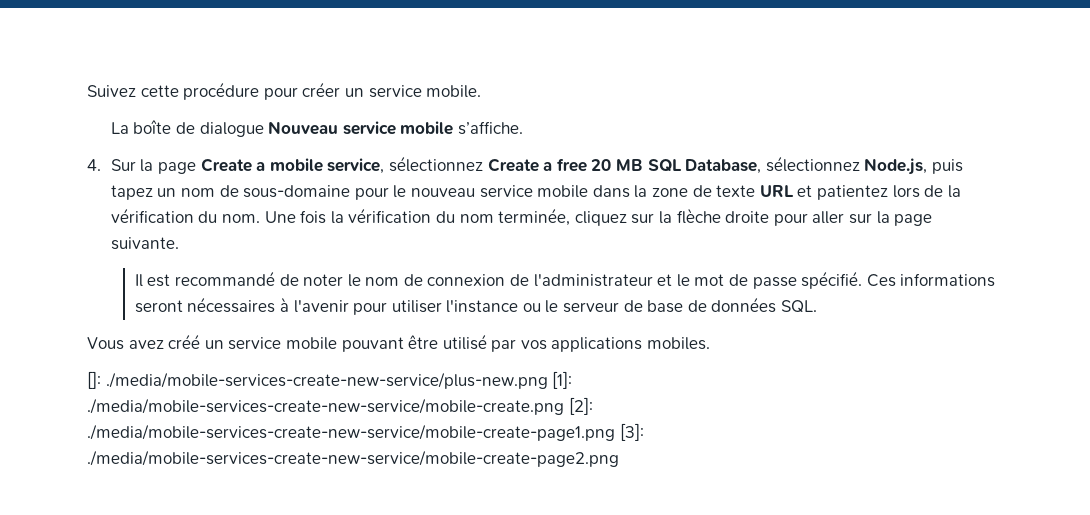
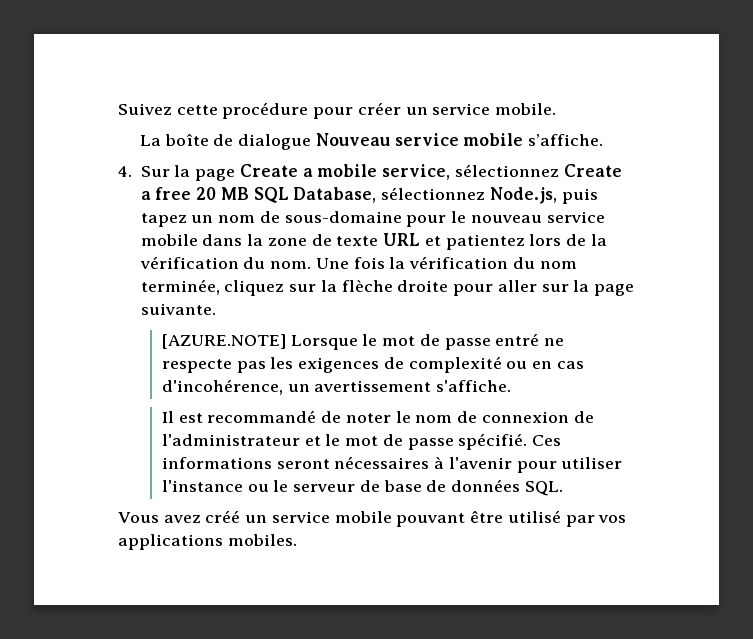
+ [AZURE.NOTE] Lorsque le mot de passe entré ne respecte pas les exigences de complexité ou en cas d'incohérence, un avertissement s'affiche.
- []: ./media/mobile-services-create-new-service/plus-new.png [1]: ./media/mobile-services-create-new-service/mobile-create.png [2]: ./media/mobile-services-create-new-service/mobile-create-page1.png [3]: ./media/mobile-services-create-new-service/mobile-create-page2.png

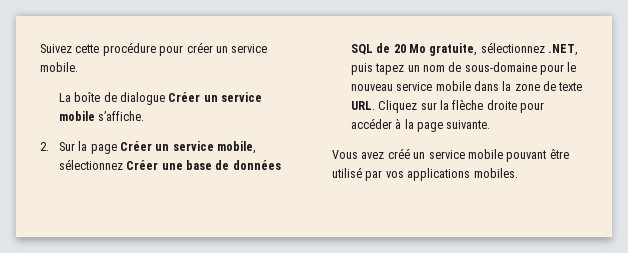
- La boîte de dialogue Nouveau service mobile s’affiche.
+ La boîte de dialogue Créer un service mobile s’affiche.
- 4. Sur la page Create a mobile service, sélectionnez Create a free 20 MB SQL Database, sélectionnez Node.js, puis tapez un nom de sous-domaine pour le nouveau service mobile dans la zone de texte URL et patientez lors de la vérification du nom. Une fois la vérification du nom terminée, cliquez sur la flèche droite pour aller sur la page suivante.
+ 2. Sur la page Créer un service mobile, sélectionnez Créer une base de données SQL de 20 Mo gratuite, sélectionnez .NET, puis tapez un nom de sous-domaine pour le nouveau service mobile dans la zone de texte URL. Cliquez sur la flèche droite pour accéder à la page suivante.
- [AZURE.NOTE] Lorsque le mot de passe entré ne respecte pas les exigences de complexité ou en cas d'incohérence, un avertissement s'affiche.
- Il est recommandé de noter le nom de connexion de l'administrateur et le mot de passe spécifié. Ces informations seront nécessaires à l'avenir pour utiliser l'instance ou le serveur de base de données SQL.

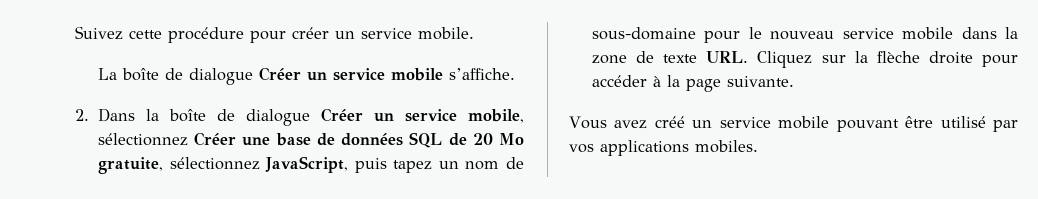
- 2. Sur la page Créer un service mobile, sélectionnez Créer une base de données SQL de 20 Mo gratuite, sélectionnez .NET, puis tapez un nom de sous-domaine pour le nouveau service mobile dans la zone de texte URL. Cliquez sur la flèche droite pour accéder à la page suivante.
+ 2. Dans la boîte de dialogue Créer un service mobile, sélectionnez Créer une base de données SQL de 20 Mo gratuite, sélectionnez JavaScript, puis tapez un nom de sous-domaine pour le nouveau service mobile dans la zone de texte URL. Cliquez sur la flèche droite pour accéder à la page suivante.

